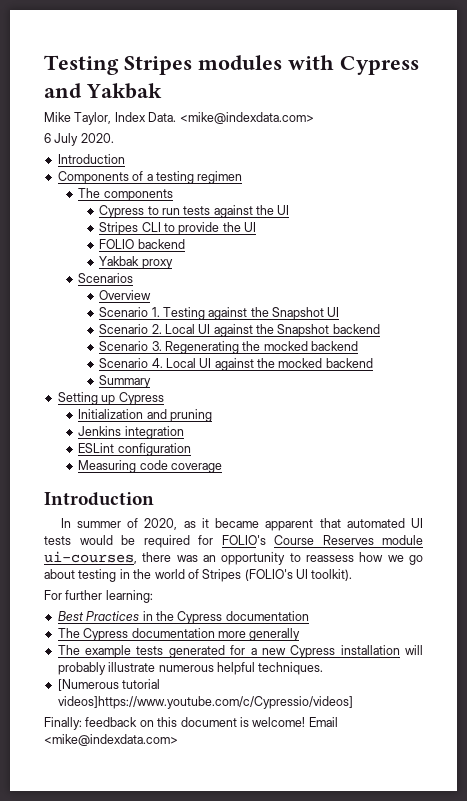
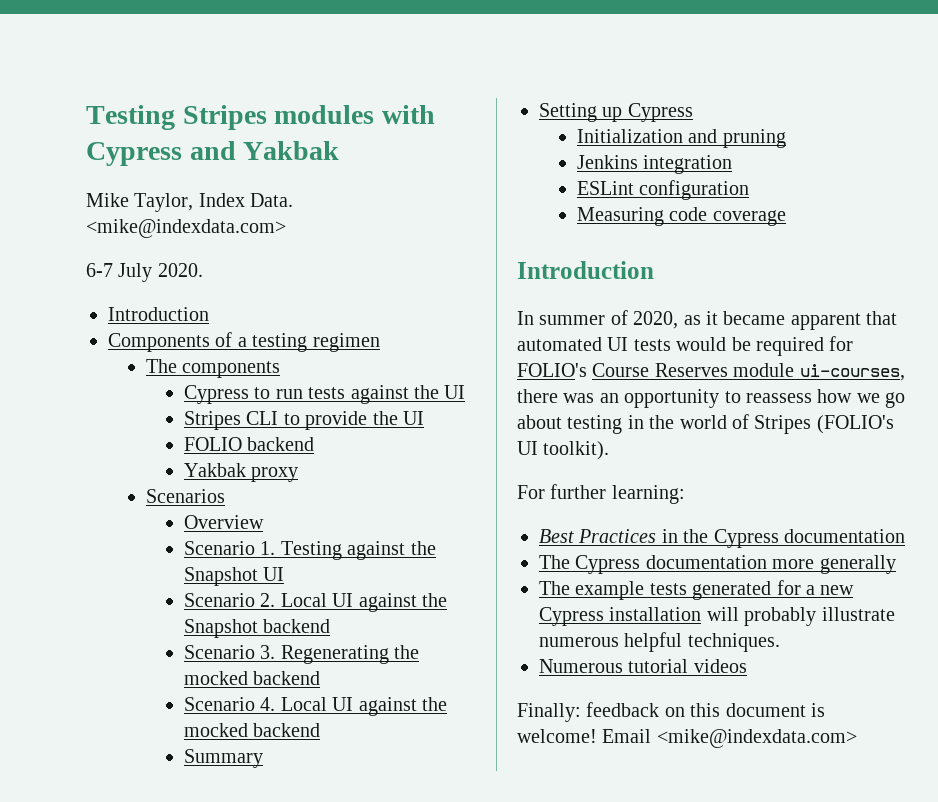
- 6 July 2020.
+ 6-7 July 2020.
- [Numerous tutorial videos]https://www.youtube.com/c/Cypressio/videos]
+ Numerous tutorial videos

